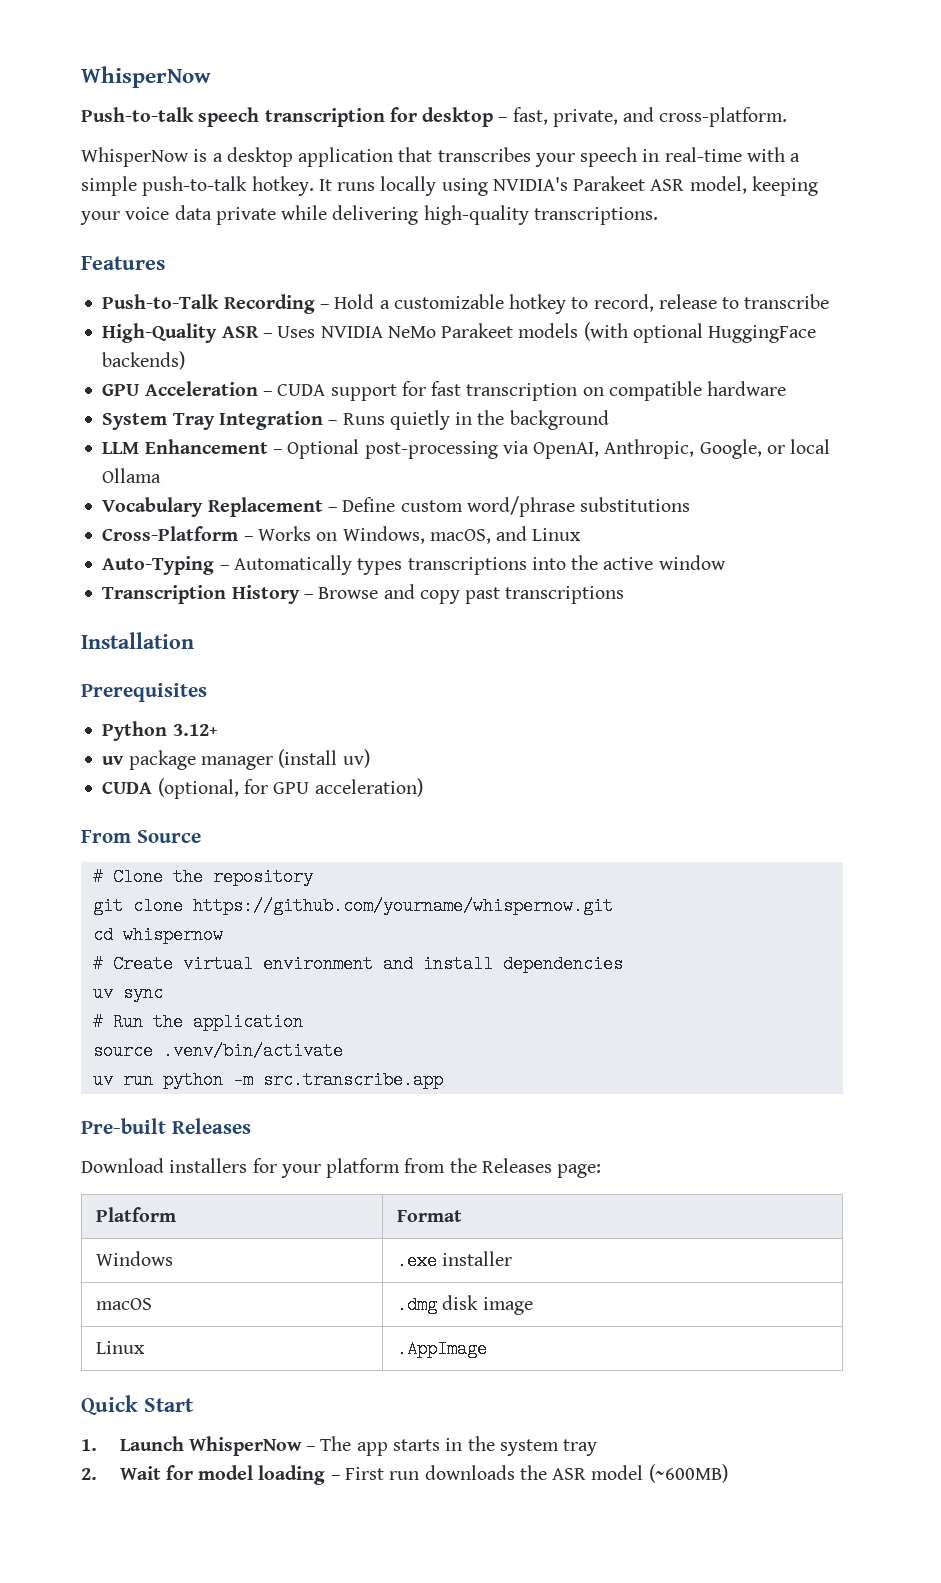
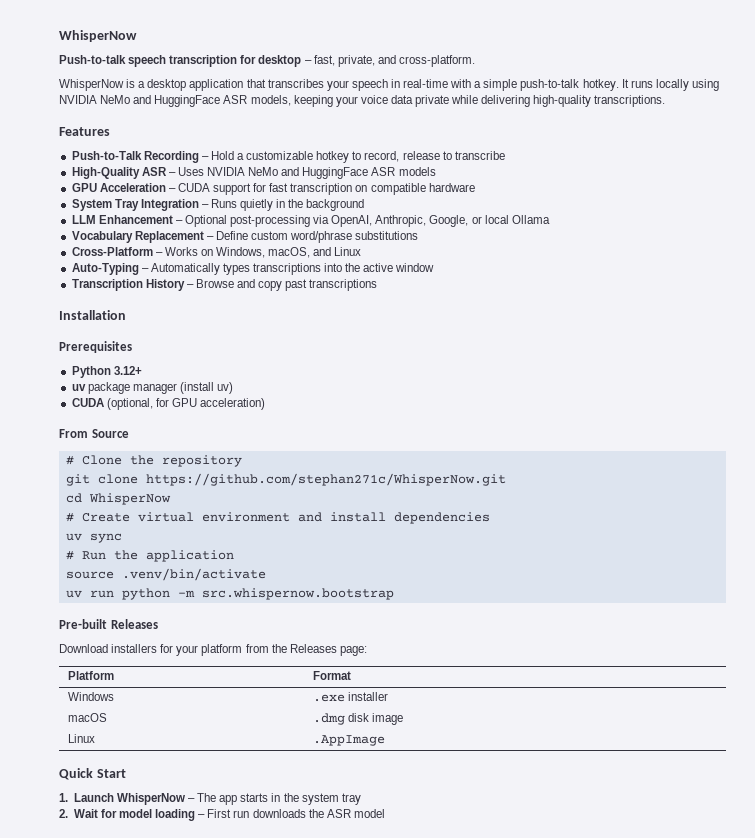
- It runs locally using NVIDIA's Parakeet ASR model, keeping your voice data private while delivering high-quality transcriptions.
+ It runs locally using NVIDIA NeMo and HuggingFace ASR models, keeping your voice data private while delivering high-quality transcriptions.
- High-Quality ASR – Uses NVIDIA NeMo Parakeet models (with optional HuggingFace backends)
+ High-Quality ASR – Uses NVIDIA NeMo and HuggingFace ASR models
- git clone https://github.com/yourname/whispernow.git
+ git clone https://github.com/stephan271c/WhisperNow.git
- cd whispernow
+ cd WhisperNow
- uv run python -m src.transcribe.app
+ uv run python -m src.whispernow.bootstrap
- 2. Wait for model loading – First run downloads the ASR model (~600MB)
+ 2. Wait for model loading – First run downloads the ASR model

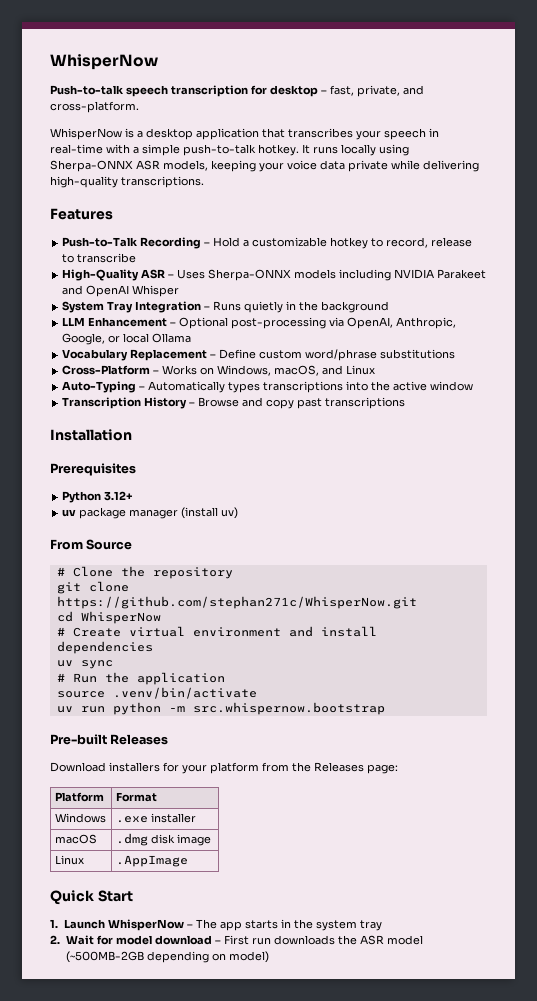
- It runs locally using NVIDIA NeMo and HuggingFace ASR models, keeping your voice data private while delivering high-quality transcriptions.
+ It runs locally using Sherpa-ONNX ASR models, keeping your voice data private while delivering high-quality transcriptions.
- High-Quality ASR – Uses NVIDIA NeMo and HuggingFace ASR models
- GPU Acceleration – CUDA support for fast transcription on compatible hardware
+ High-Quality ASR – Uses Sherpa-ONNX models including NVIDIA Parakeet and OpenAI Whisper
- CUDA (optional, for GPU acceleration)
- 2. Wait for model loading – First run downloads the ASR model
+ 2. Wait for model download – First run downloads the ASR model (~500MB-2GB depending on model)

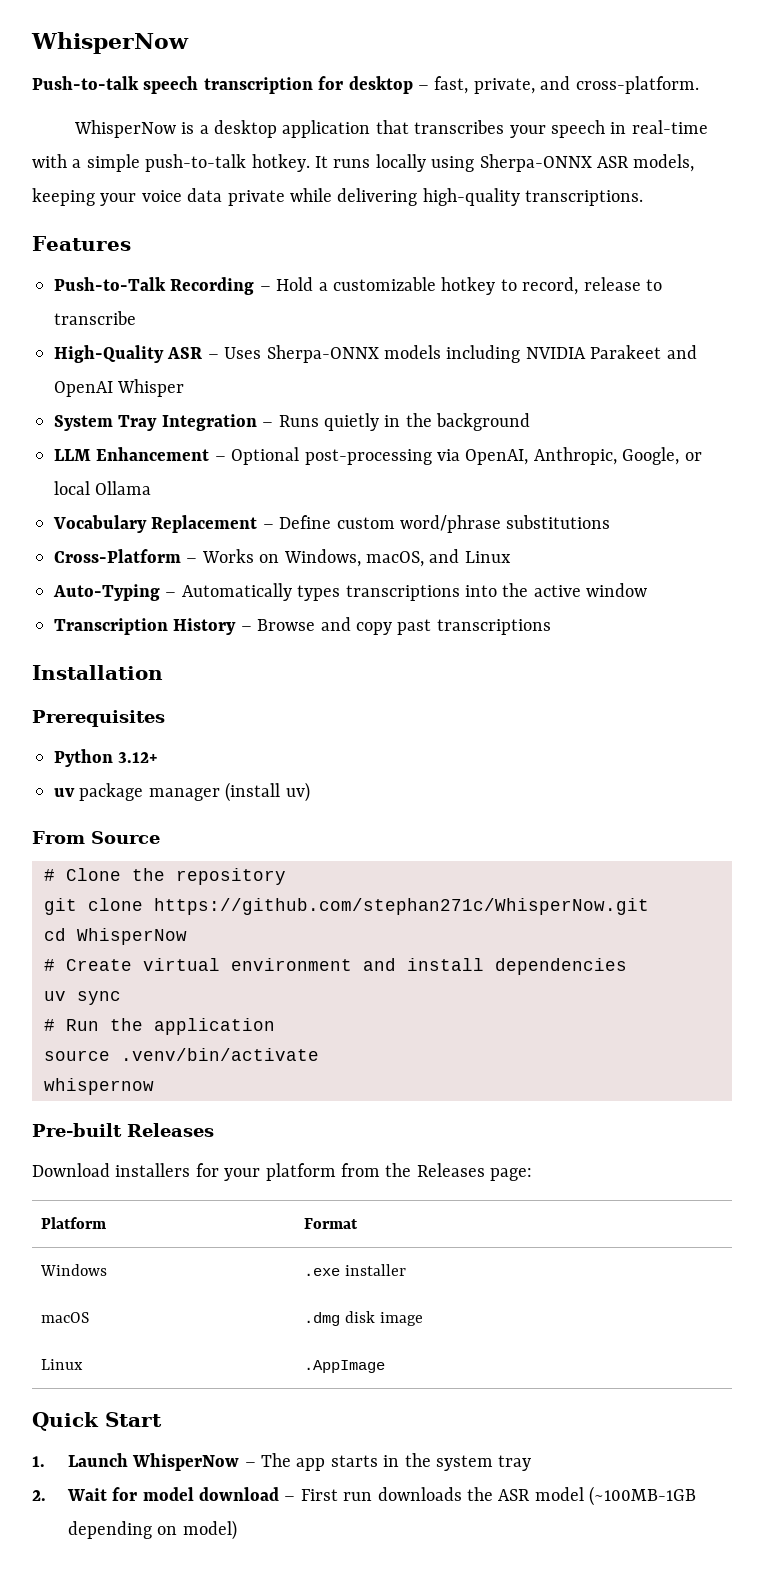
- uv run python -m src.whispernow.bootstrap
+ whispernow
- 2. Wait for model download – First run downloads the ASR model (~500MB-2GB depending on model)
+ 2. Wait for model download – First run downloads the ASR model (~100MB-1GB depending on model)

